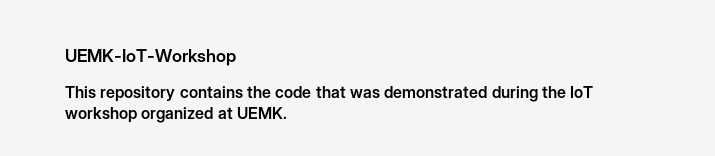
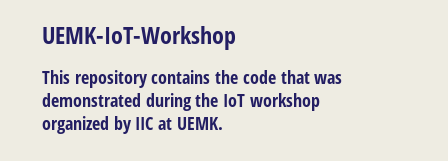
- This repository contains the code that was demonstrated during the IoT workshop organized at UEMK.
+ This repository contains the code that was demonstrated during the IoT workshop organized by IIC at UEMK.

